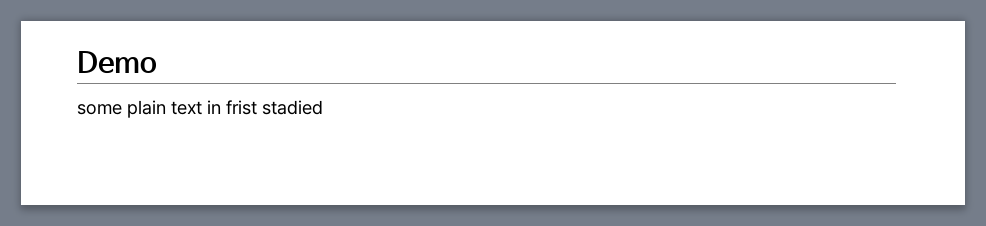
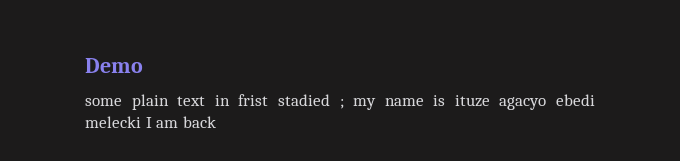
- some plain text in frist stadied
+ some plain text in frist stadied ; my name is ituze agacyo ebedi melecki I am back

